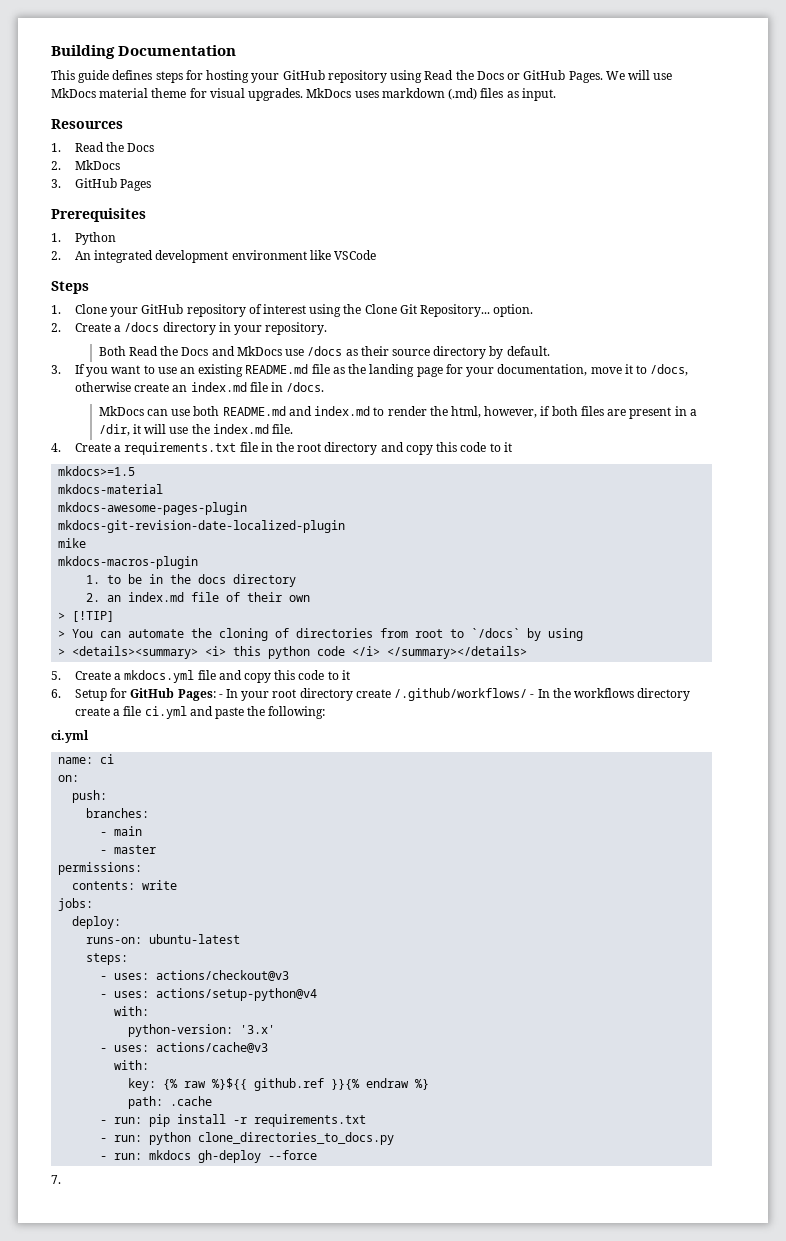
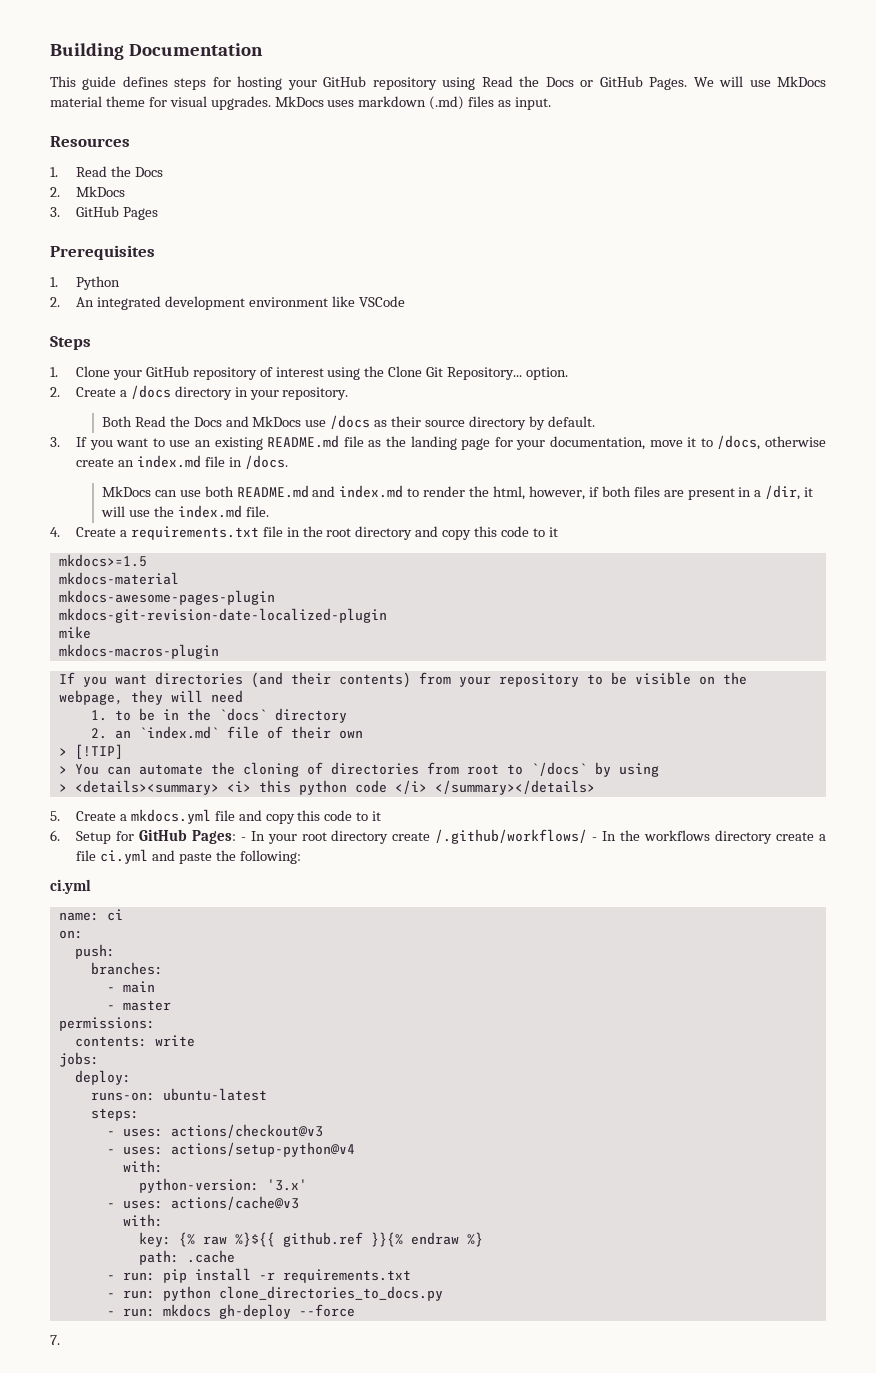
+ If you want directories (and their contents) from your repository to be visible on the webpage, they will need
- 1. to be in the docs directory
+ 1. to be in the `docs` directory
- 2. an index.md file of their own
+ 2. an `index.md` file of their own

